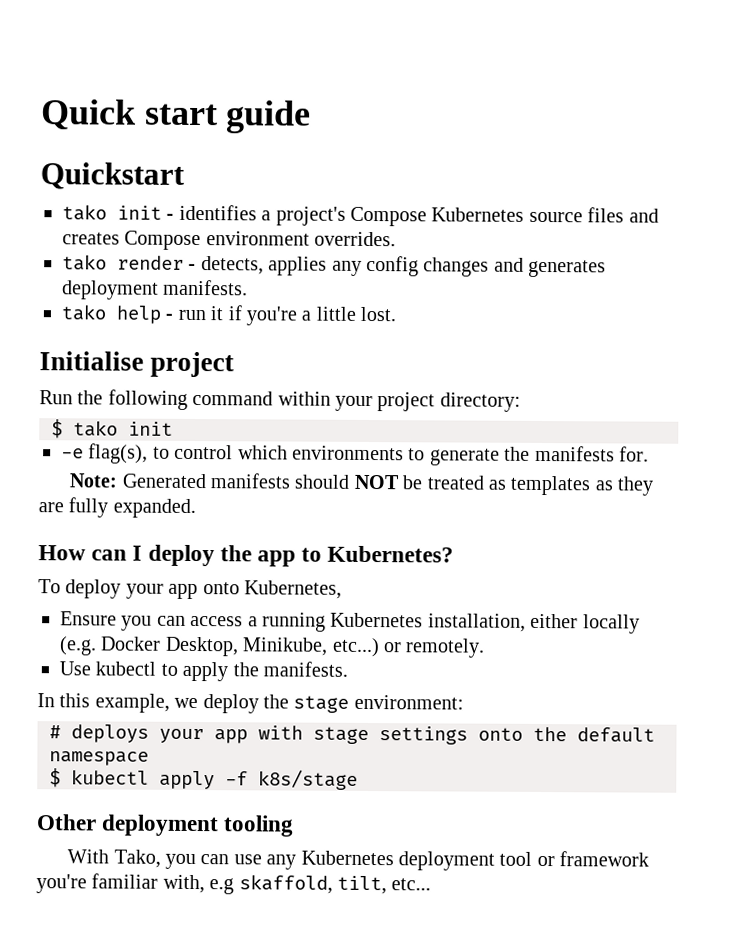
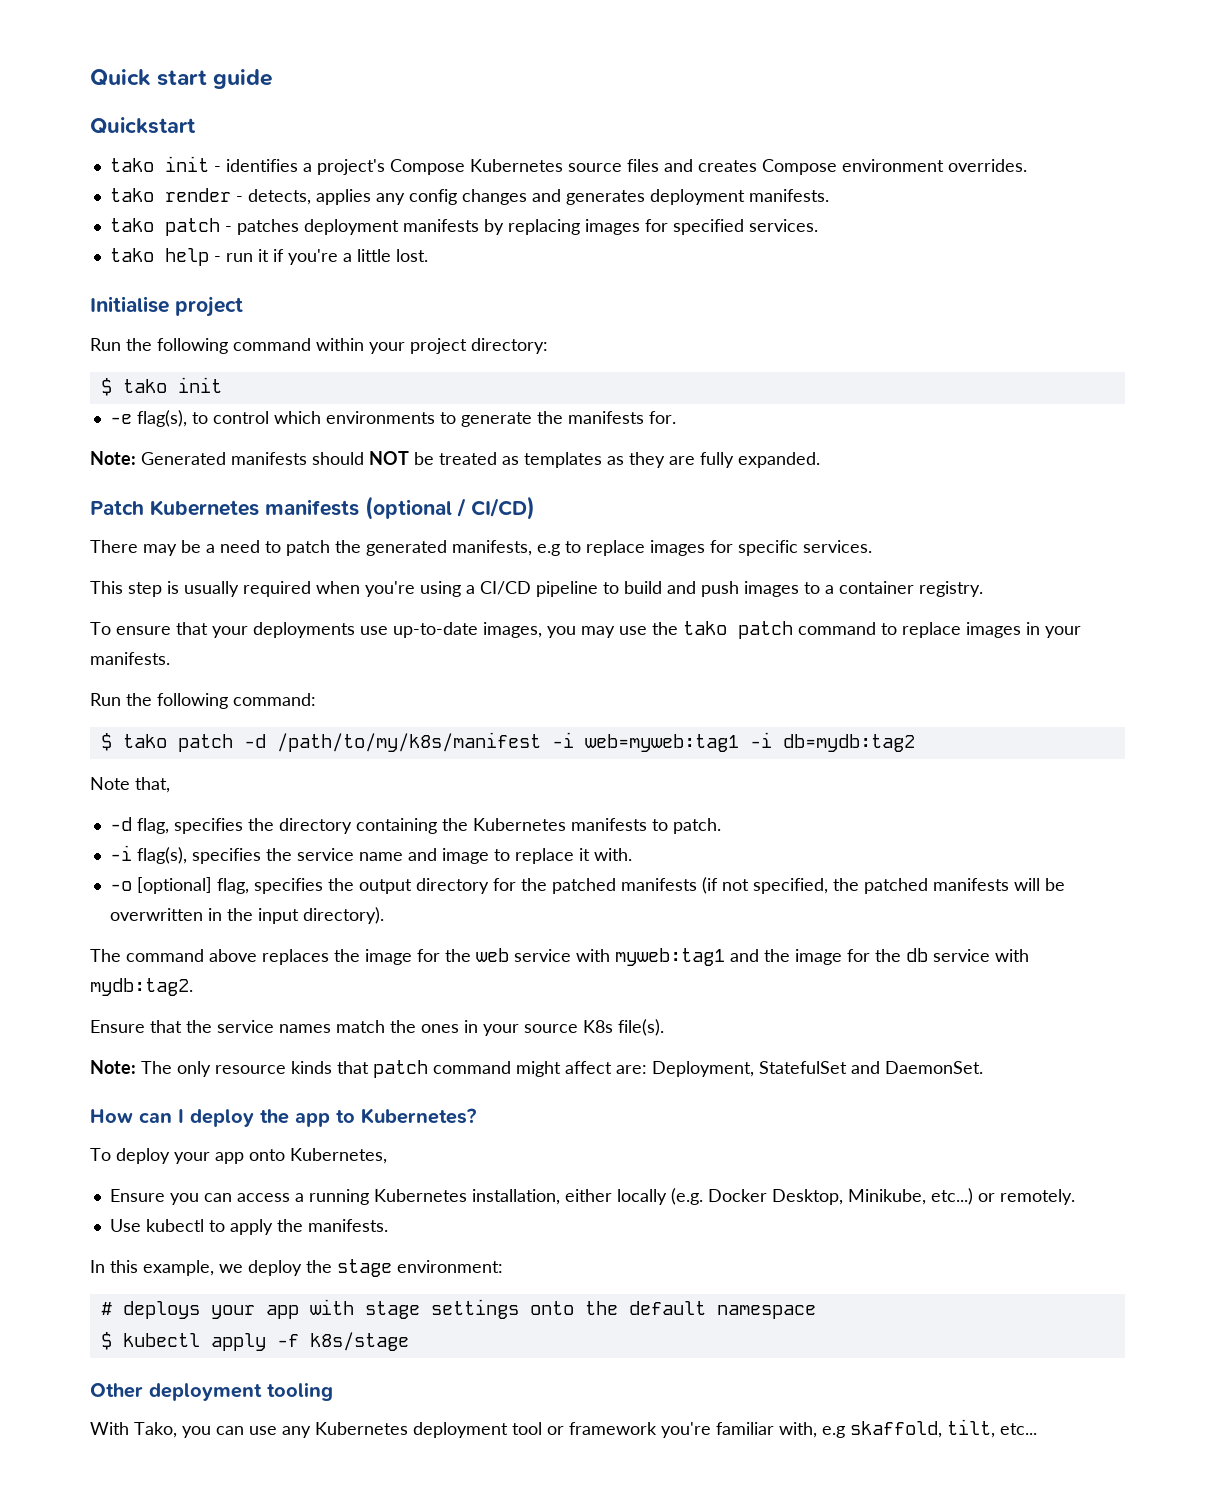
+ tako patch - patches deployment manifests by replacing images for specified services.
+ Patch Kubernetes manifests (optional / CI/CD)
+ There may be a need to patch the generated manifests, e.g to replace images for specific services.
+ This step is usually required when you're using a CI/CD pipeline to build and push images to a container registry.
+ To ensure that your deployments use up-to-date images, you may use the tako patch command to replace images in your manifests.
+ Run the following command:
+ $ tako patch -d /path/to/my/k8s/manifest -i web=myweb:tag1 -i db=mydb:tag2
+ Note that,
+ -d flag, specifies the directory containing the Kubernetes manifests to patch.
+ -i flag(s), specifies the service name and image to replace it with.
+ -o [optional] flag, specifies the output directory for the patched manifests (if not specified, the patched manifests will be overwritten in the input directory).
+ The command above replaces the image for the web service with myweb:tag1 and the image for the db service with mydb:tag2.
+ Ensure that the service names match the ones in your source K8s file(s).
+ Note: The only resource kinds that patch command might affect are: Deployment, StatefulSet and DaemonSet.

